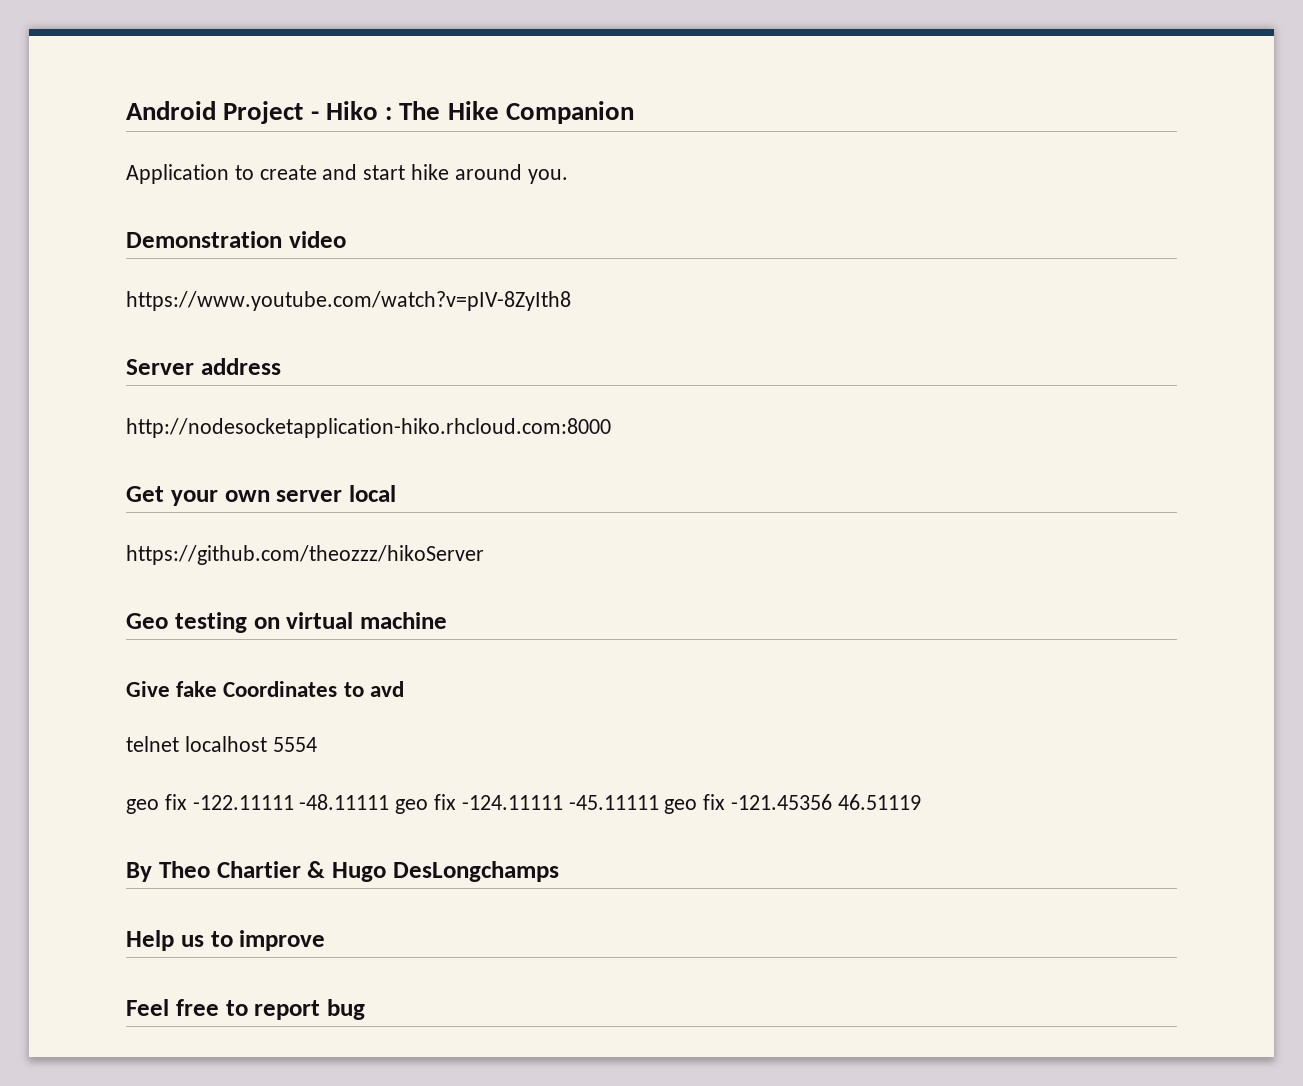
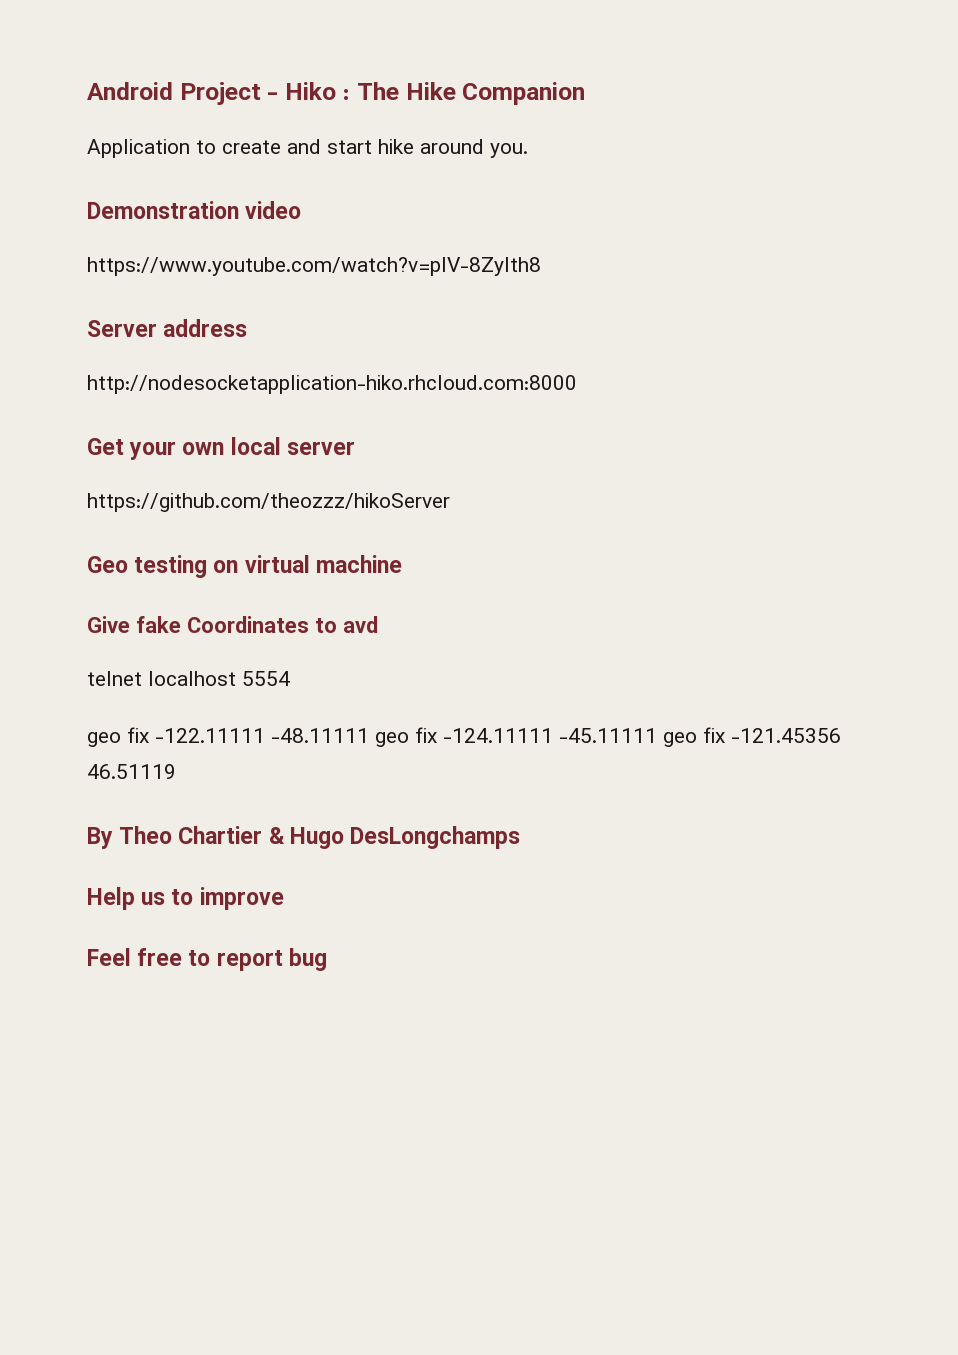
- Get your own server local
+ Get your own local server

